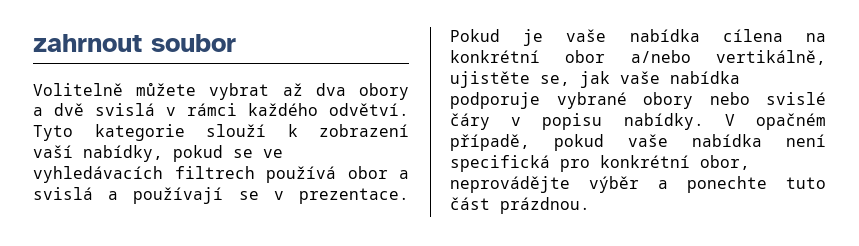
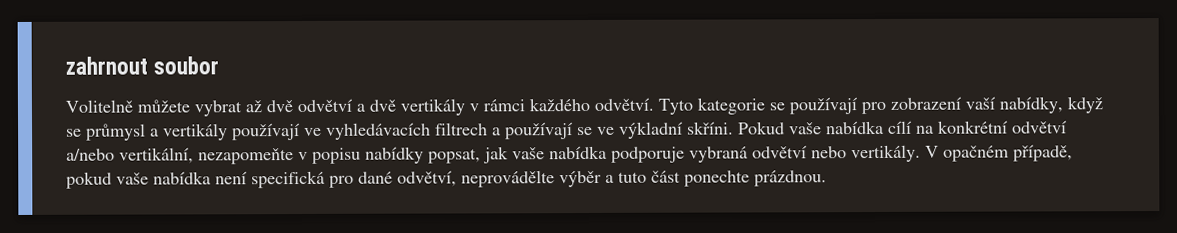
- Volitelně můžete vybrat až dva obory a dvě svislá v rámci každého odvětví.
+ Volitelně můžete vybrat až dvě odvětví a dvě vertikály v rámci každého odvětví.
- Tyto kategorie slouží k zobrazení vaší nabídky, pokud se ve vyhledávacích filtrech používá obor a svislá a používají se v prezentace. Pokud je vaše nabídka cílena na konkrétní obor a/nebo vertikálně, ujistěte se, jak vaše nabídka podporuje vybrané obory nebo svislé čáry v popisu nabídky.
+ Tyto kategorie se používají pro zobrazení vaší nabídky, když se průmysl a vertikály používají ve vyhledávacích filtrech a používají se ve výkladní skříni. Pokud vaše nabídka cílí na konkrétní odvětví a/nebo vertikální, nezapomeňte v popisu nabídky popsat, jak vaše nabídka podporuje vybraná odvětví nebo vertikály.
- V opačném případě, pokud vaše nabídka není specifická pro konkrétní obor, neprovádějte výběr a ponechte tuto část prázdnou.
+ V opačném případě, pokud vaše nabídka není specifická pro dané odvětví, neprovádělte výběr a tuto část ponechte prázdnou.

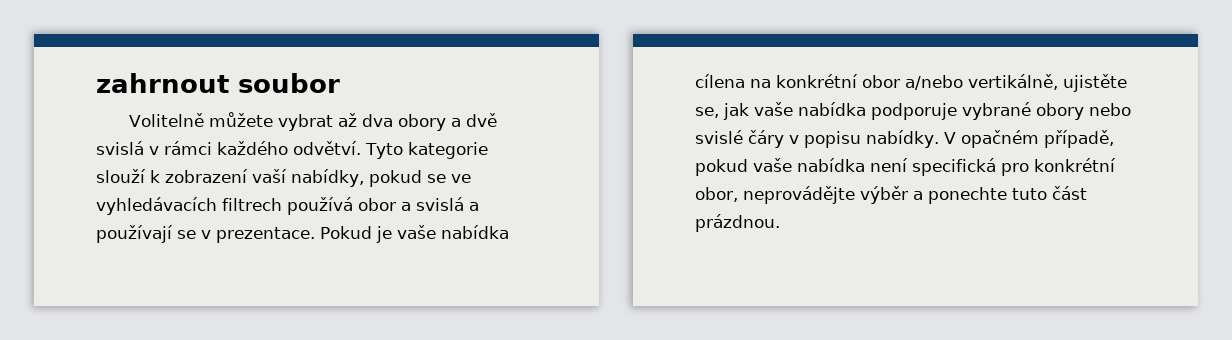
- Volitelně můžete vybrat až dvě odvětví a dvě vertikály v rámci každého odvětví.
+ Volitelně můžete vybrat až dva obory a dvě svislá v rámci každého odvětví.
- Tyto kategorie se používají pro zobrazení vaší nabídky, když se průmysl a vertikály používají ve vyhledávacích filtrech a používají se ve výkladní skříni. Pokud vaše nabídka cílí na konkrétní odvětví a/nebo vertikální, nezapomeňte v popisu nabídky popsat, jak vaše nabídka podporuje vybraná odvětví nebo vertikály.
+ Tyto kategorie slouží k zobrazení vaší nabídky, pokud se ve vyhledávacích filtrech používá obor a svislá a používají se v prezentace. Pokud je vaše nabídka cílena na konkrétní obor a/nebo vertikálně, ujistěte se, jak vaše nabídka podporuje vybrané obory nebo svislé čáry v popisu nabídky.
- V opačném případě, pokud vaše nabídka není specifická pro dané odvětví, neprovádělte výběr a tuto část ponechte prázdnou.
+ V opačném případě, pokud vaše nabídka není specifická pro konkrétní obor, neprovádějte výběr a ponechte tuto část prázdnou.

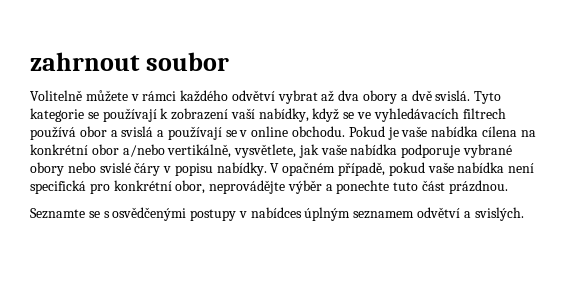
- Volitelně můžete vybrat až dva obory a dvě svislá v rámci každého odvětví. Tyto kategorie slouží k zobrazení vaší nabídky, pokud se ve vyhledávacích filtrech používá obor a svislá a používají se v prezentace.
+ Volitelně můžete v rámci každého odvětví vybrat až dva obory a dvě svislá. Tyto kategorie se používají k zobrazení vaší nabídky, když se ve vyhledávacích filtrech používá obor a svislá a používají se v online obchodu.
- Pokud je vaše nabídka cílena na konkrétní obor a/nebo vertikálně, ujistěte se, jak vaše nabídka podporuje vybrané obory nebo svislé čáry v popisu nabídky.
+ Pokud je vaše nabídka cílena na konkrétní obor a/nebo vertikálně, vysvětlete, jak vaše nabídka podporuje vybrané obory nebo svislé čáry v popisu nabídky.
+ Seznamte se s osvědčenými postupy v nabídces úplným seznamem odvětví a svislých.

